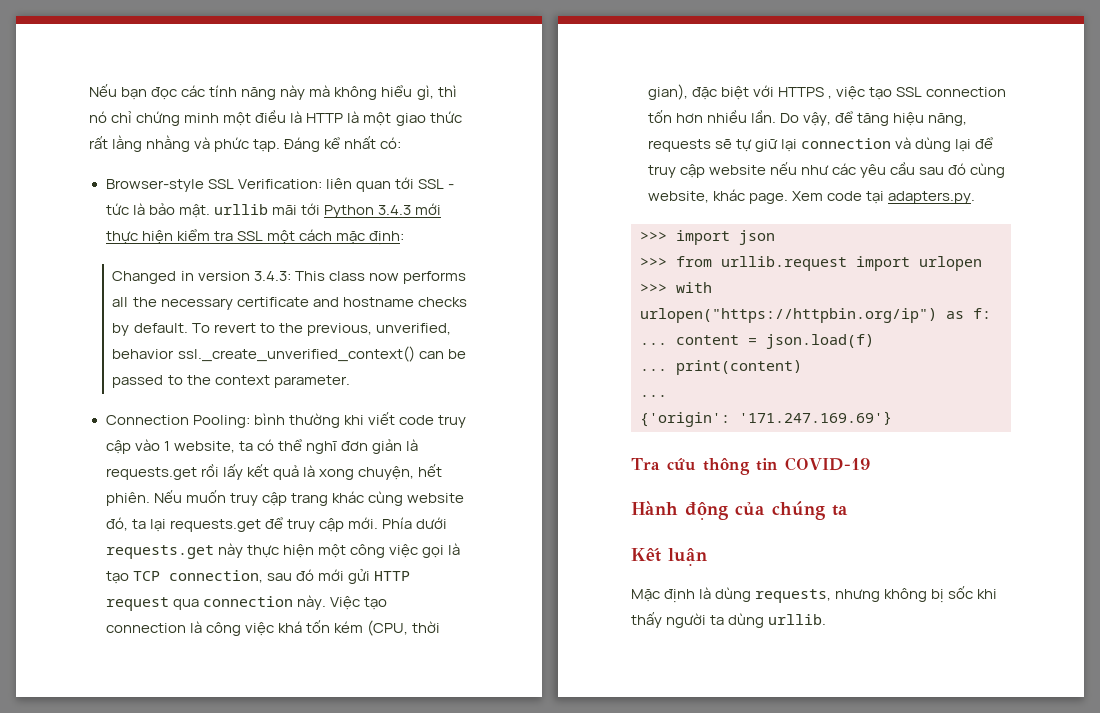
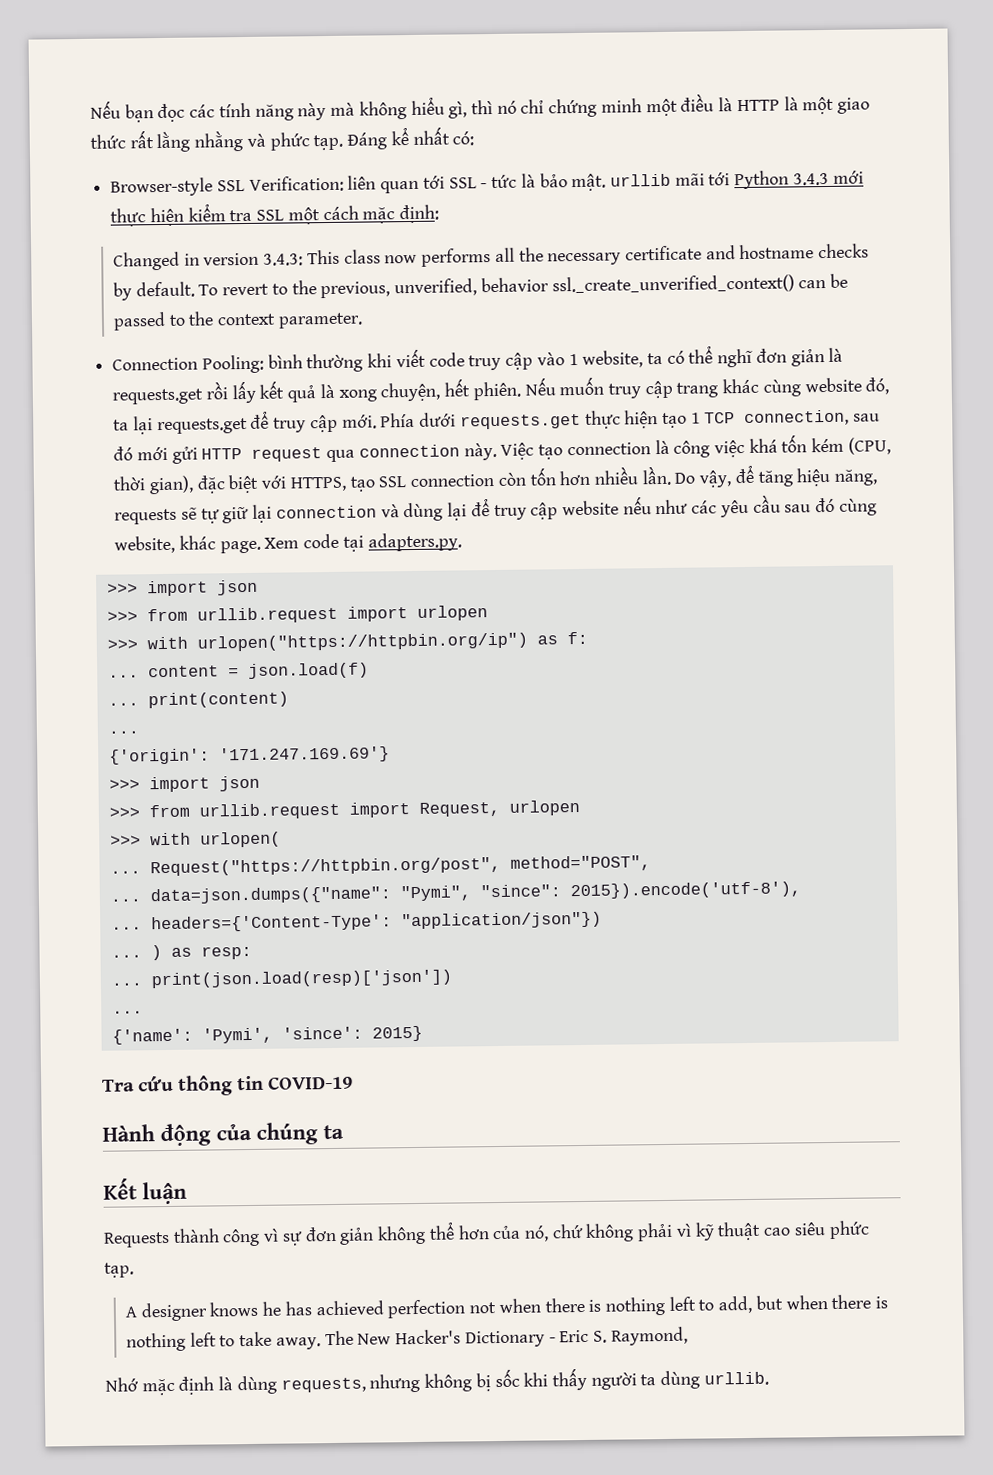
- Phía dưới requests.get này thực hiện một công việc gọi là tạo TCP connection, sau đó mới gửi HTTP request qua connection này.
+ Phía dưới requests.get thực hiện tạo 1 TCP connection, sau đó mới gửi HTTP request qua connection này.
- Việc tạo connection là công việc khá tốn kém (CPU, thời gian), đặc biệt với HTTPS , việc tạo SSL connection tốn hơn nhiều lần.
+ Việc tạo connection là công việc khá tốn kém (CPU, thời gian), đặc biệt với HTTPS, tạo SSL connection còn tốn hơn nhiều lần.
  {'origin': '171.247.169.69'}
+ >>> import json
+ >>> from urllib.request import Request, urlopen
+ >>> with urlopen(
+ ... Request("https://httpbin.org/post", method="POST",
+ ... data=json.dumps({"name": "Pymi", "since": 2015}).encode('utf-8'),
+ ... headers={'Content-Type': "application/json"})
+ ... ) as resp:
+ ... print(json.load(resp)['json'])
+ ...
+ {'name': 'Pymi', 'since': 2015}
- Mặc định là dùng requests, nhưng không bị sốc khi thấy người ta dùng urllib.
+ Requests thành công vì sự đơn giản không thể hơn của nó, chứ không phải vì kỹ thuật cao siêu phức tạp.
+ A designer knows he has achieved perfection not when there is nothing left to add, but when there is nothing left to take away. The New Hacker's Dictionary - Eric S. Raymond,
+ Nhớ mặc định là dùng requests, nhưng không bị sốc khi thấy người ta dùng urllib.

